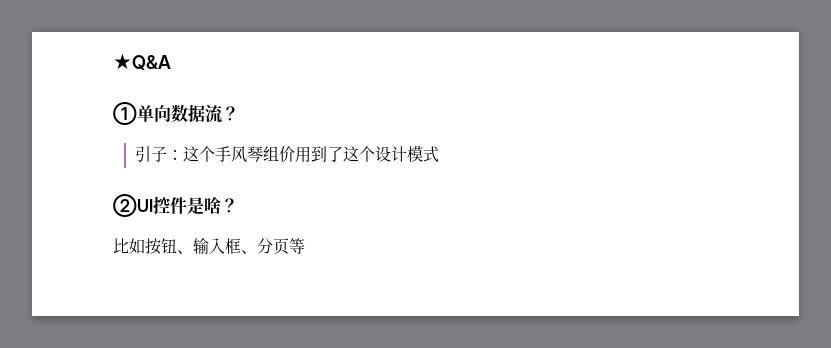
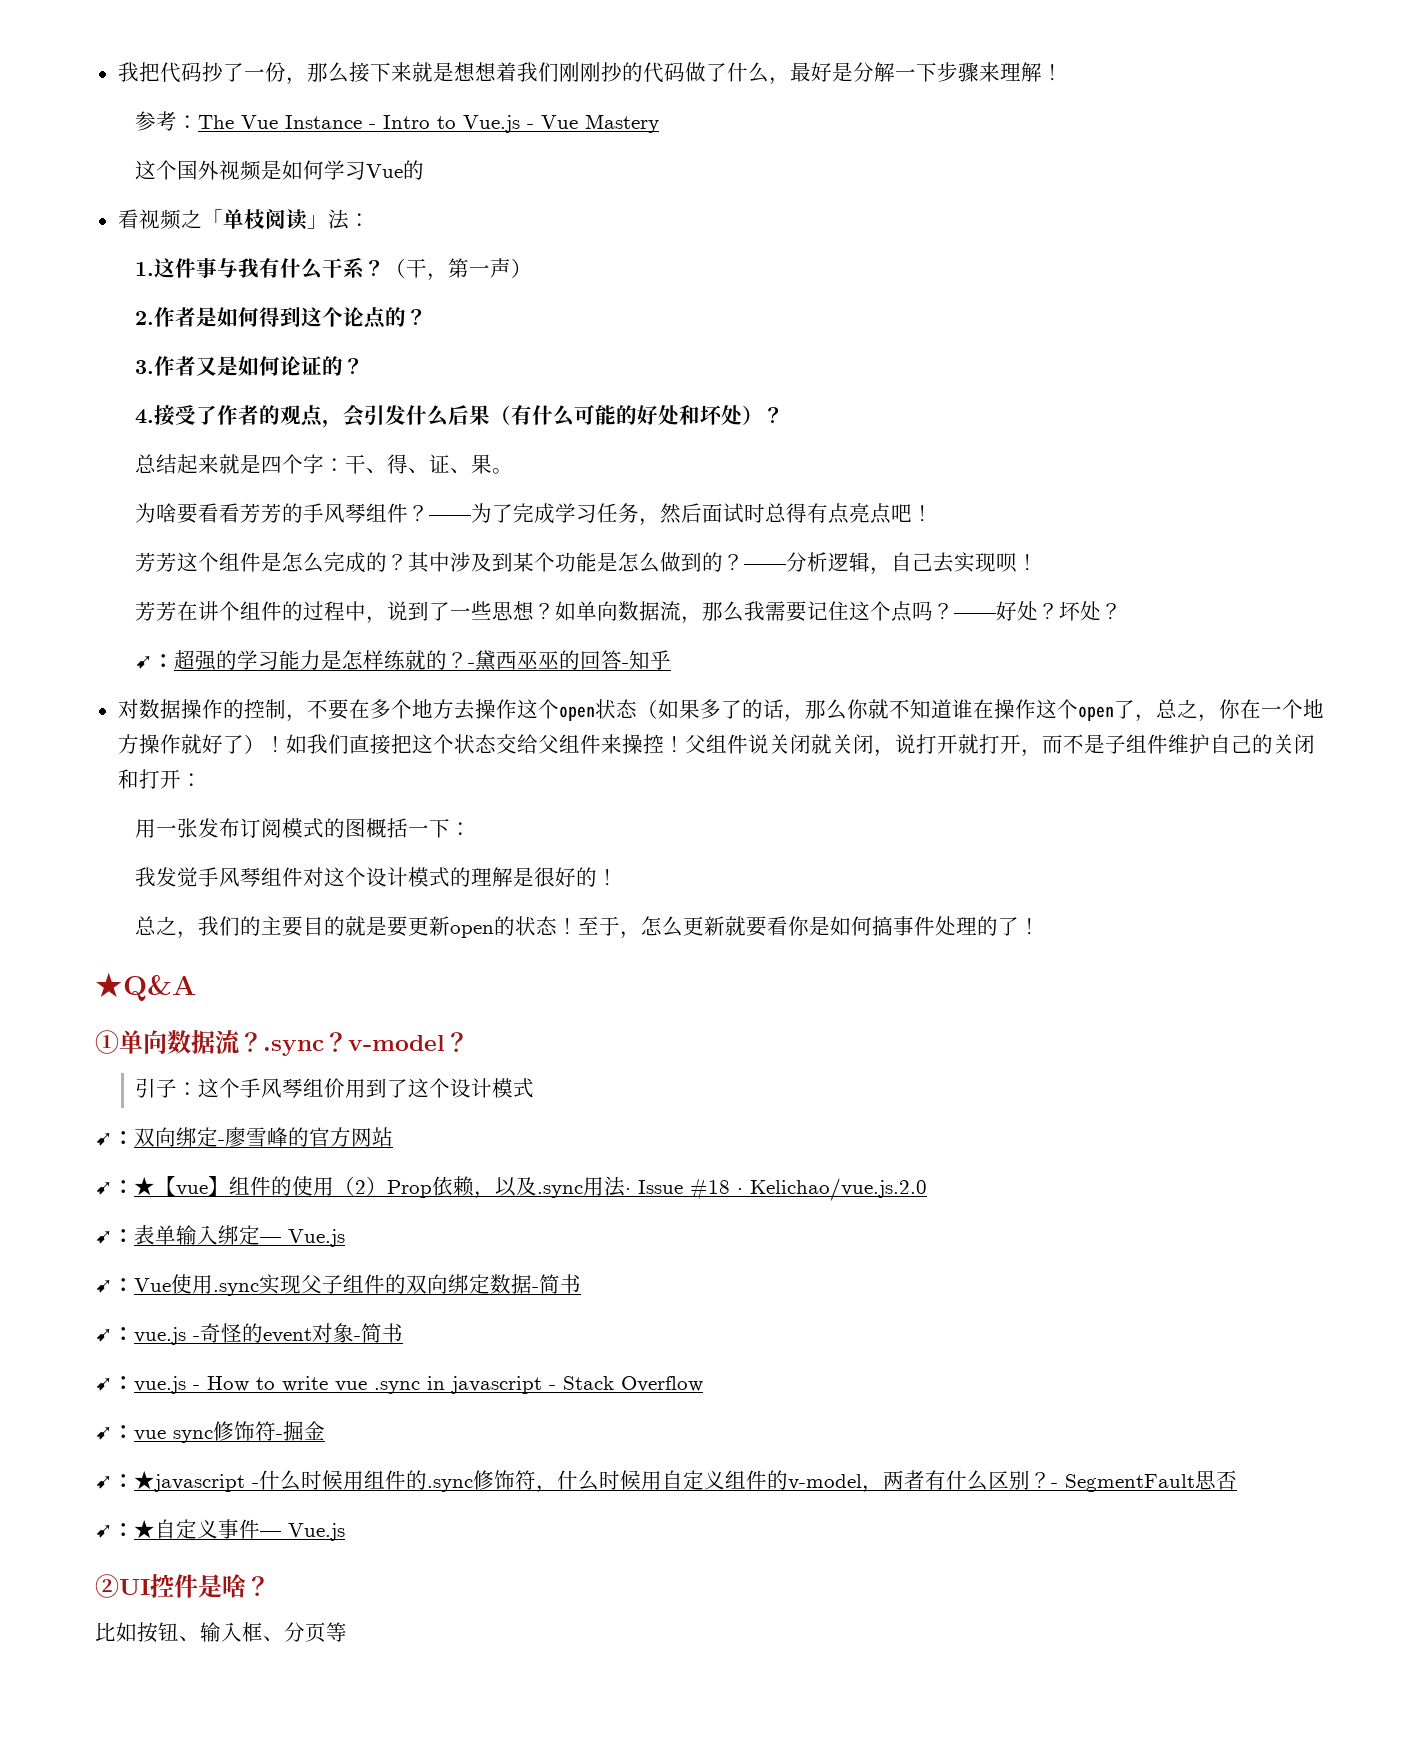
+ 我把代码抄了一份，那么接下来就是想想着我们刚刚抄的代码做了什么，最好是分解一下步骤来理解！
+ 参考：The Vue Instance - Intro to Vue.js - Vue Mastery
+ 这个国外视频是如何学习Vue的
+ 看视频之「单枝阅读」法：
+ 1.这件事与我有什么干系？（干，第一声）
+ 2.作者是如何得到这个论点的？
+ 3.作者又是如何论证的？
+ 4.接受了作者的观点，会引发什么后果（有什么可能的好处和坏处）？
+ 总结起来就是四个字：干、得、证、果。
+ 为啥要看看芳芳的手风琴组件？——为了完成学习任务，然后面试时总得有点亮点吧！
+ 芳芳这个组件是怎么完成的？其中涉及到某个功能是怎么做到的？——分析逻辑，自己去实现呗！
+ 芳芳在讲个组件的过程中，说到了一些思想？如单向数据流，那么我需要记住这个点吗？——好处？坏处？
+ ➹：超强的学习能力是怎样练就的？-黛西巫巫的回答-知乎
+ 对数据操作的控制，不要在多个地方去操作这个open状态（如果多了的话，那么你就不知道谁在操作这个open了，总之，你在一个地方操作就好了）！如我们直接把这个状态交给父组件来操控！父组件说关闭就关闭，说打开就打开，而不是子组件维护自己的关闭和打开：
+ 用一张发布订阅模式的图概括一下：
+ 我发觉手风琴组件对这个设计模式的理解是很好的！
+ 总之，我们的主要目的就是要更新open的状态！至于，怎么更新就要看你是如何搞事件处理的了！
- ①单向数据流？
+ ①单向数据流？.sync？v-model？
+ ➹：双向绑定-廖雪峰的官方网站
+ ➹：★【vue】组件的使用（2）Prop依赖，以及.sync用法· Issue #18 · Kelichao/vue.js.2.0
+ ➹：表单输入绑定— Vue.js
+ ➹：Vue使用.sync实现父子组件的双向绑定数据-简书
+ ➹：vue.js -奇怪的event对象-简书
+ ➹：vue.js - How to write vue .sync in javascript - Stack Overflow
+ ➹：vue sync修饰符-掘金
+ ➹：★javascript -什么时候用组件的.sync修饰符，什么时候用自定义组件的v-model，两者有什么区别？- SegmentFault思否
+ ➹：★自定义事件— Vue.js

